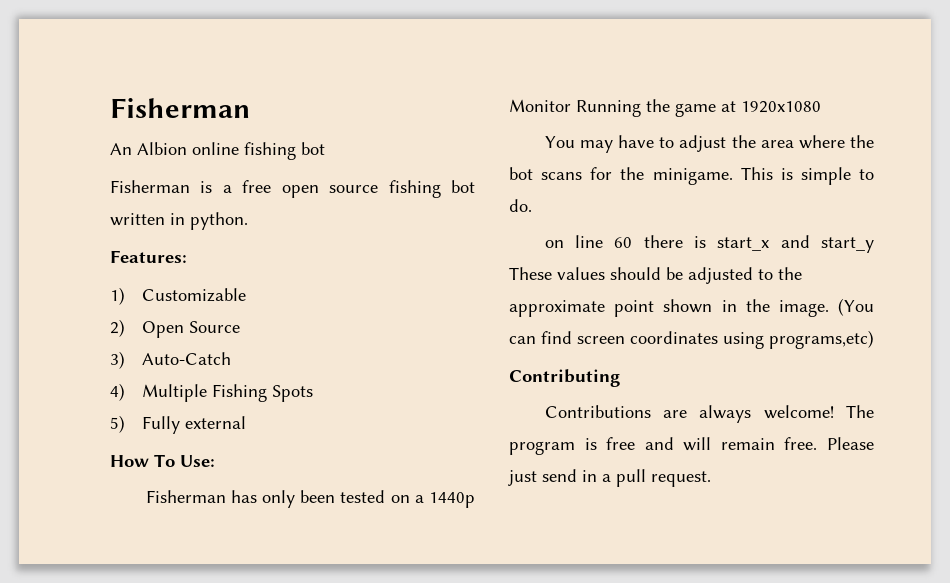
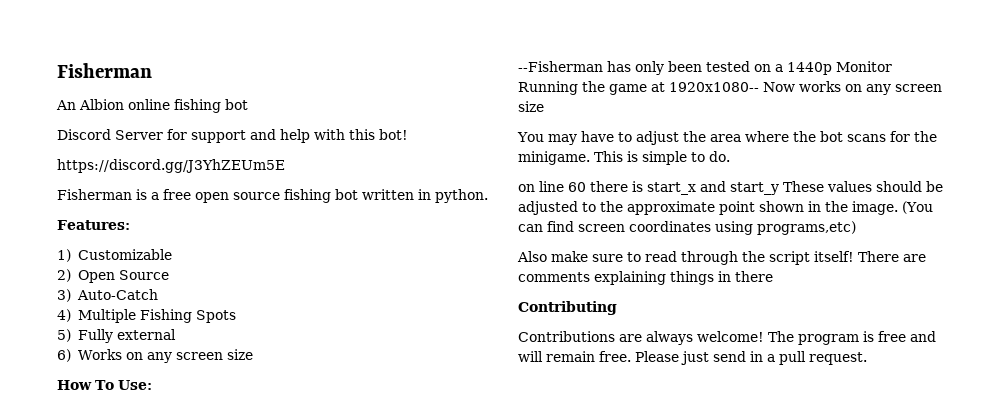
+ Discord Server for support and help with this bot!
+ https://discord.gg/J3YhZEUm5E
+ 6) Works on any screen size
- Fisherman has only been tested on a 1440p Monitor Running the game at 1920x1080
+ --Fisherman has only been tested on a 1440p Monitor Running the game at 1920x1080-- Now works on any screen size
+ Also make sure to read through the script itself! There are comments explaining things in there

